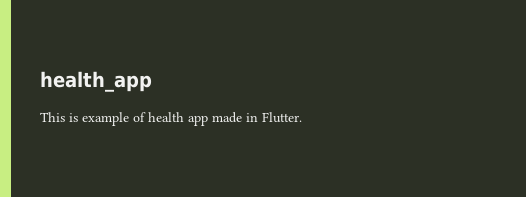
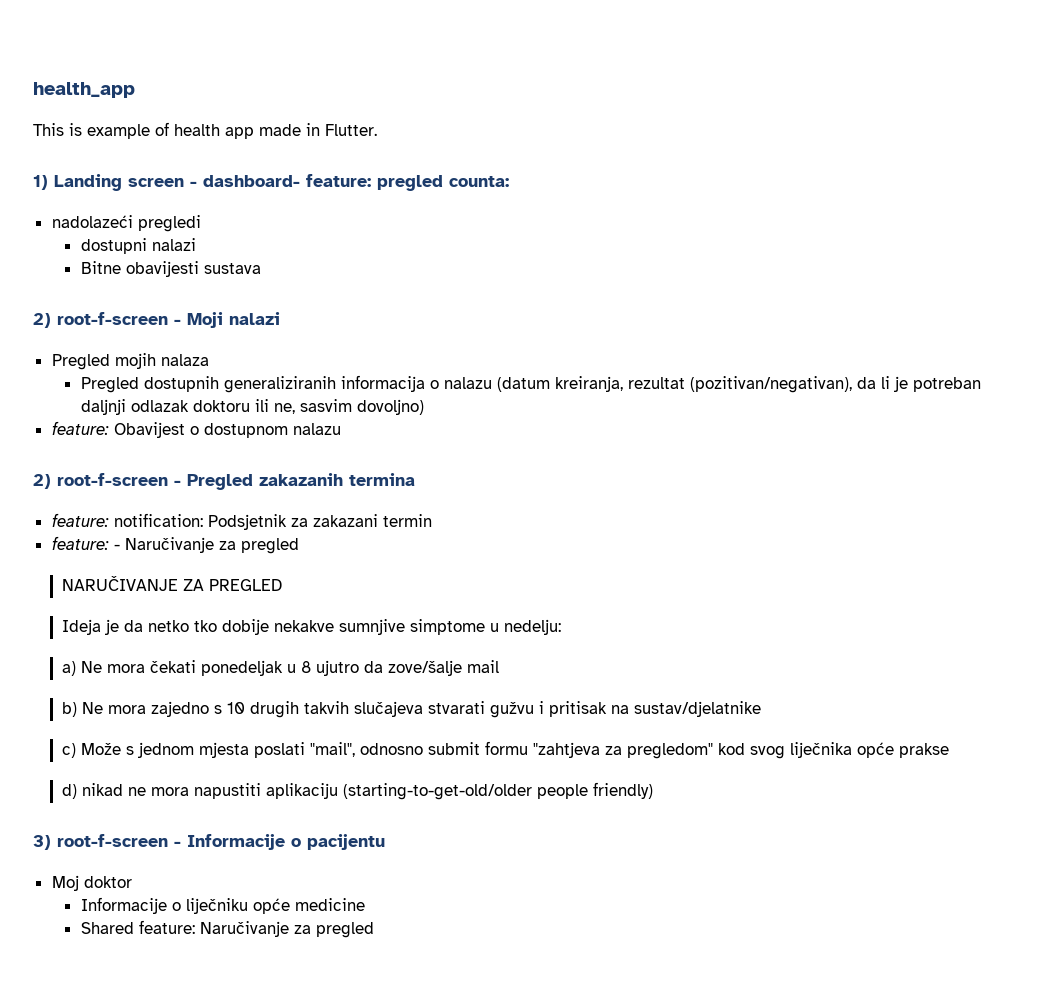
+ 1) Landing screen - dashboard- feature: pregled counta:
+ nadolazeći pregledi
+ dostupni nalazi
+ Bitne obavijesti sustava
+ 2) root-f-screen - Moji nalazi
+ Pregled mojih nalaza
+ Pregled dostupnih generaliziranih informacija o nalazu (datum kreiranja, rezultat (pozitivan/negativan), da li je potreban daljnji odlazak doktoru ili ne, sasvim dovoljno)
+ feature: Obavijest o dostupnom nalazu
+ 2) root-f-screen - Pregled zakazanih termina
+ feature: notification: Podsjetnik za zakazani termin
+ feature: - Naručivanje za pregled
+ NARUČIVANJE ZA PREGLED
+ Ideja je da netko tko dobije nekakve sumnjive simptome u nedelju:
+ a) Ne mora čekati ponedeljak u 8 ujutro da zove/šalje mail
+ b) Ne mora zajedno s 10 drugih takvih slučajeva stvarati gužvu i pritisak na sustav/djelatnike
+ c) Može s jednom mjesta poslati "mail", odnosno submit formu "zahtjeva za pregledom" kod svog liječnika opće prakse
+ d) nikad ne mora napustiti aplikaciju (starting-to-get-old/older people friendly)
+ 3) root-f-screen - Informacije o pacijentu
+ Moj doktor
+ Informacije o liječniku opće medicine
+ Shared feature: Naručivanje za pregled

